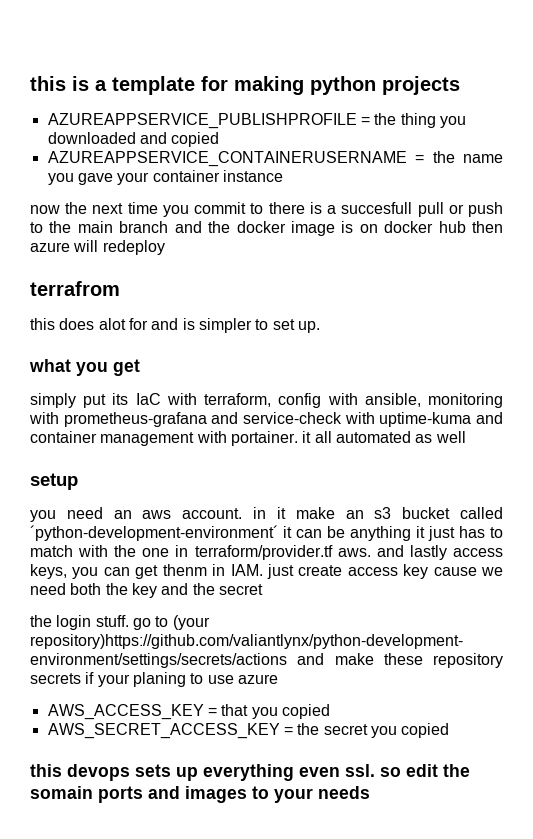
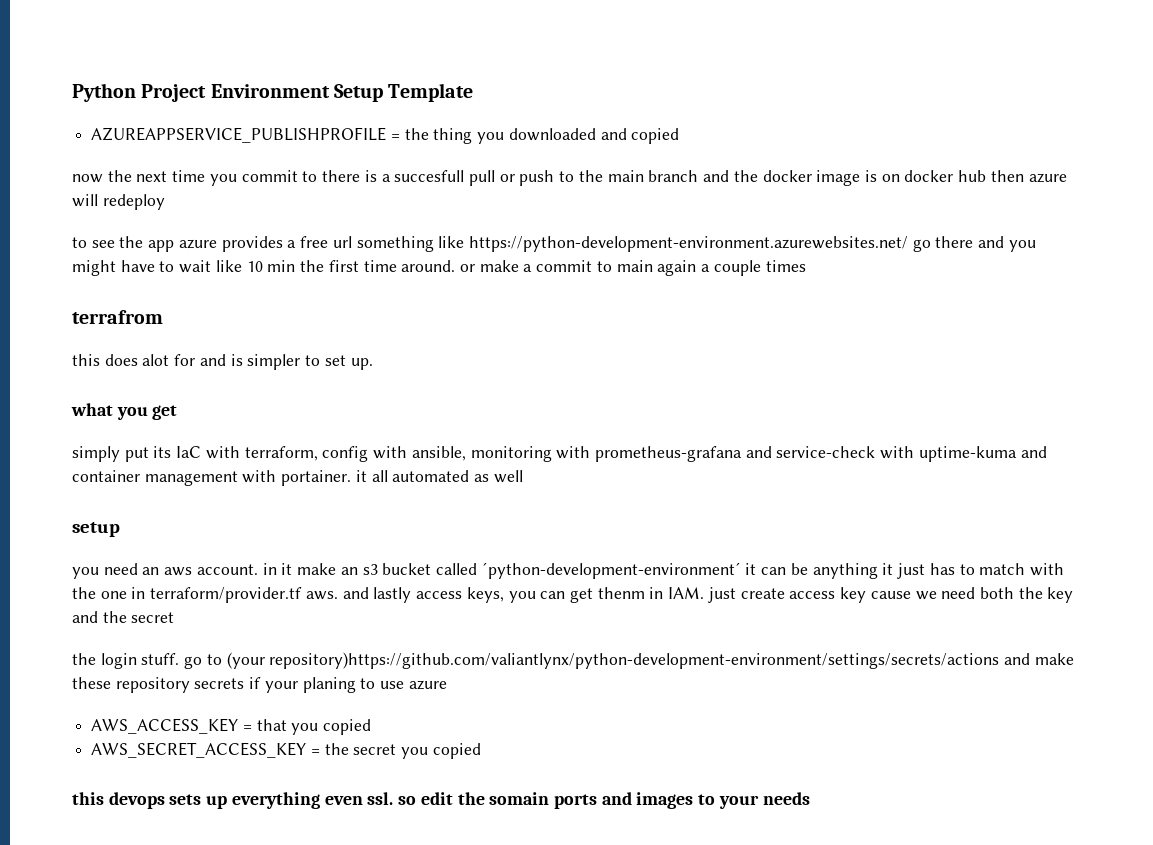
- this is a template for making python projects
+ Python Project Environment Setup Template
- AZUREAPPSERVICE_CONTAINERUSERNAME = the name you gave your container instance
+ to see the app azure provides a free url something like https://python-development-environment.azurewebsites.net/ go there and you might have to wait like 10 min the first time around. or make a commit to main again a couple times

